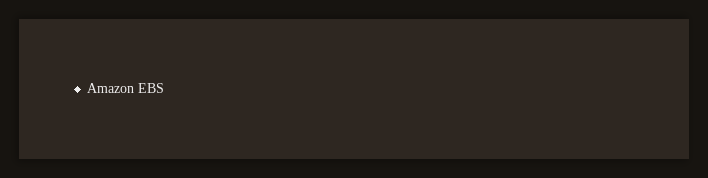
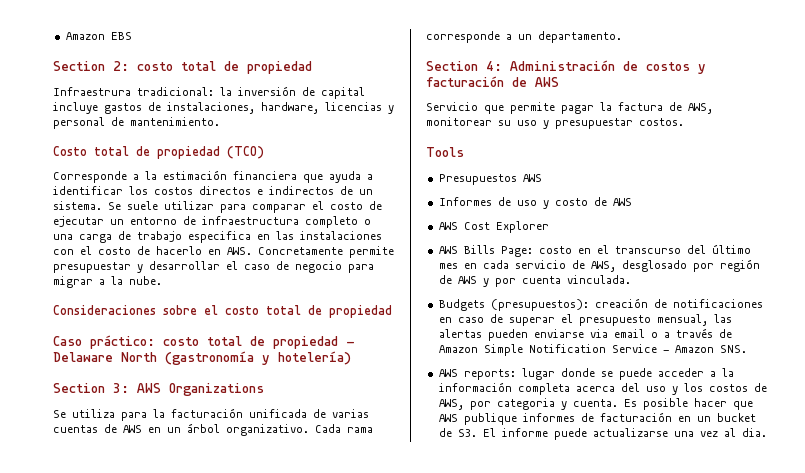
+ Section 2: costo total de propiedad
+ Infraestrura tradicional: la inversión de capital incluye gastos de instalaciones, hardware, licencias y personal de mantenimiento.
+ Costo total de propiedad (TCO)
+ Corresponde a la estimación financiera que ayuda a identificar los costos directos e indirectos de un sistema. Se suele utilizar para comparar el costo de ejecutar un entorno de infraestructura completo o una carga de trabajo especifica en las instalaciones con el costo de hacerlo en AWS. Concretamente permite presupuestar y desarrollar el caso de negocio para migrar a la nube.
+ Consideraciones sobre el costo total de propiedad
+ Caso práctico: costo total de propiedad - Delaware North (gastronomía y hotelería)
+ Section 3: AWS Organizations
+ Se utiliza para la facturación unificada de varias cuentas de AWS en un árbol organizativo. Cada rama corresponde a un departamento.
+ Section 4: Administración de costos y facturación de AWS
+ Servicio que permite pagar la factura de AWS, monitorear su uso y presupuestar costos.
+ Tools
+ Presupuestos AWS
+ Informes de uso y costo de AWS
+ AWS Cost Explorer
+ AWS Bills Page: costo en el transcurso del último mes en cada servicio de AWS, desglosado por región de AWS y por cuenta vinculada.
+ Budgets (presupuestos): creación de notificaciones en caso de superar el presupuesto mensual, las alertas pueden enviarse via email o a través de Amazon Simple Notification Service - Amazon SNS.
+ AWS reports: lugar donde se puede acceder a la información completa acerca del uso y los costos de AWS, por categoria y cuenta. Es posible hacer que AWS publique informes de facturación en un bucket de S3. El informe puede actualizarse una vez al dia.

